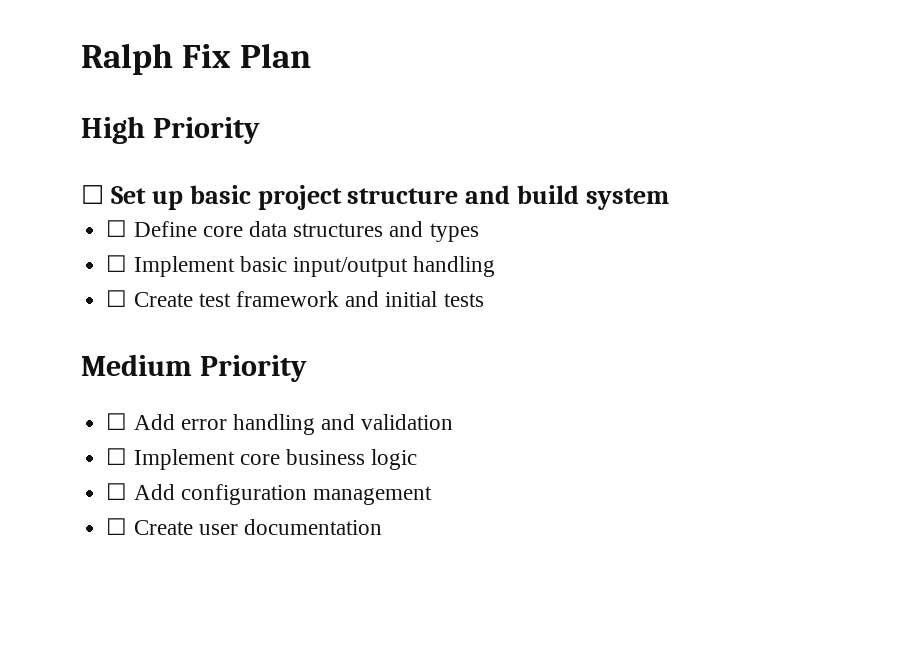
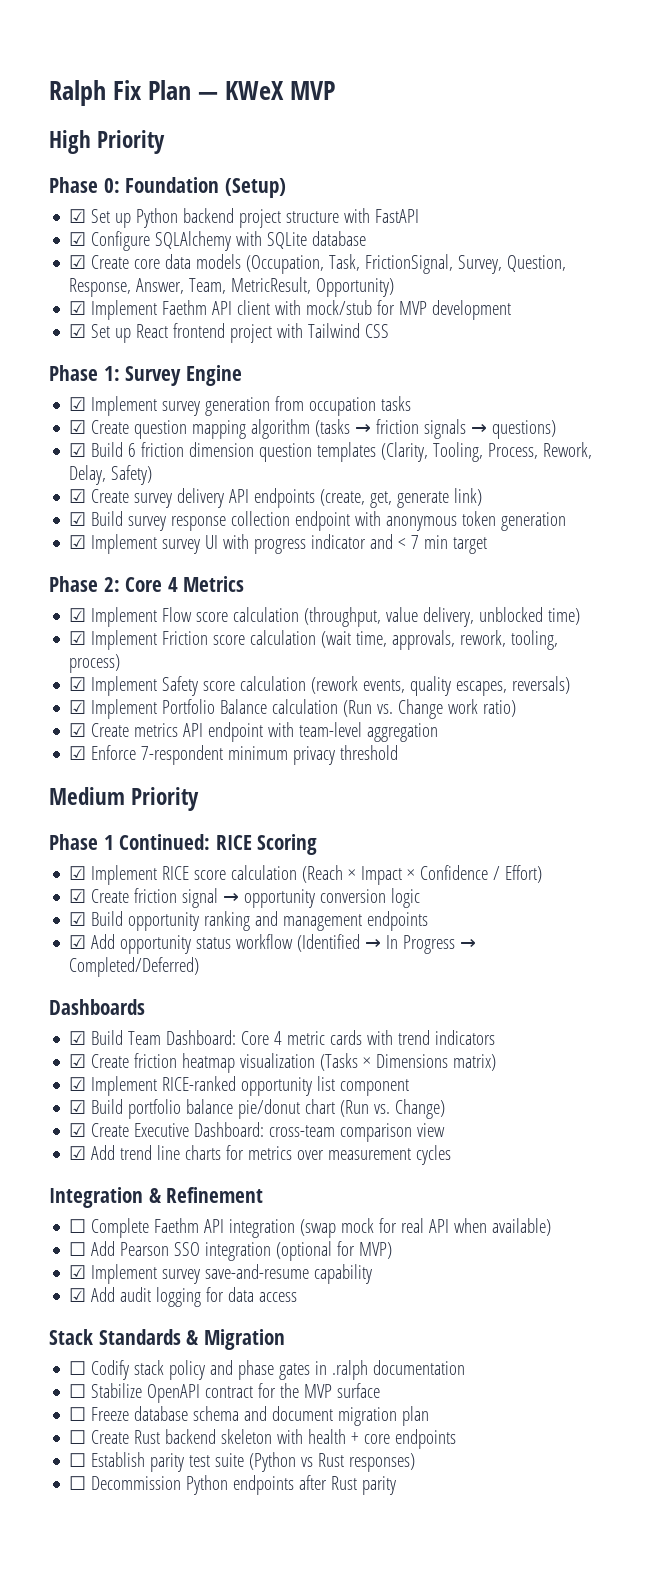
- Ralph Fix Plan
+ Ralph Fix Plan — KWeX MVP
- ☐ Set up basic project structure and build system
- ☐ Define core data structures and types
- ☐ Implement basic input/output handling
- ☐ Create test framework and initial tests
+ Phase 0: Foundation (Setup)
+ ☑ Set up Python backend project structure with FastAPI
+ ☑ Configure SQLAlchemy with SQLite database
+ ☑ Create core data models (Occupation, Task, FrictionSignal, Survey, Question, Response, Answer, Team, MetricResult, Opportunity)
+ ☑ Implement Faethm API client with mock/stub for MVP development
+ ☑ Set up React frontend project with Tailwind CSS
+ Phase 1: Survey Engine
+ ☑ Implement survey generation from occupation tasks
+ ☑ Create question mapping algorithm (tasks → friction signals → questions)
+ ☑ Build 6 friction dimension question templates (Clarity, Tooling, Process, Rework, Delay, Safety)
+ ☑ Create survey delivery API endpoints (create, get, generate link)
+ ☑ Build survey response collection endpoint with anonymous token generation
+ ☑ Implement survey UI with progress indicator and < 7 min target
+ Phase 2: Core 4 Metrics
+ ☑ Implement Flow score calculation (throughput, value delivery, unblocked time)
+ ☑ Implement Friction score calculation (wait time, approvals, rework, tooling, process)
+ ☑ Implement Safety score calculation (rework events, quality escapes, reversals)
+ ☑ Implement Portfolio Balance calculation (Run vs. Change work ratio)
+ ☑ Create metrics API endpoint with team-level aggregation
+ ☑ Enforce 7-respondent minimum privacy threshold
  Medium Priority
- ☐ Add error handling and validation
- ☐ Implement core business logic
- ☐ Add configuration management
- ☐ Create user documentation
+ Phase 1 Continued: RICE Scoring
+ ☑ Implement RICE score calculation (Reach × Impact × Confidence / Effort)
+ ☑ Create friction signal → opportunity conversion logic
+ ☑ Build opportunity ranking and management endpoints
+ ☑ Add opportunity status workflow (Identified → In Progress → Completed/Deferred)
+ Dashboards
+ ☑ Build Team Dashboard: Core 4 metric cards with trend indicators
+ ☑ Create friction heatmap visualization (Tasks × Dimensions matrix)
+ ☑ Implement RICE-ranked opportunity list component
+ ☑ Build portfolio balance pie/donut chart (Run vs. Change)
+ ☑ Create Executive Dashboard: cross-team comparison view
+ ☑ Add trend line charts for metrics over measurement cycles
+ Integration & Refinement
+ ☐ Complete Faethm API integration (swap mock for real API when available)
+ ☐ Add Pearson SSO integration (optional for MVP)
+ ☑ Implement survey save-and-resume capability
+ ☑ Add audit logging for data access
+ Stack Standards & Migration
+ ☐ Codify stack policy and phase gates in .ralph documentation
+ ☐ Stabilize OpenAPI contract for the MVP surface
+ ☐ Freeze database schema and document migration plan
+ ☐ Create Rust backend skeleton with health + core endpoints
+ ☐ Establish parity test suite (Python vs Rust responses)
+ ☐ Decommission Python endpoints after Rust parity

